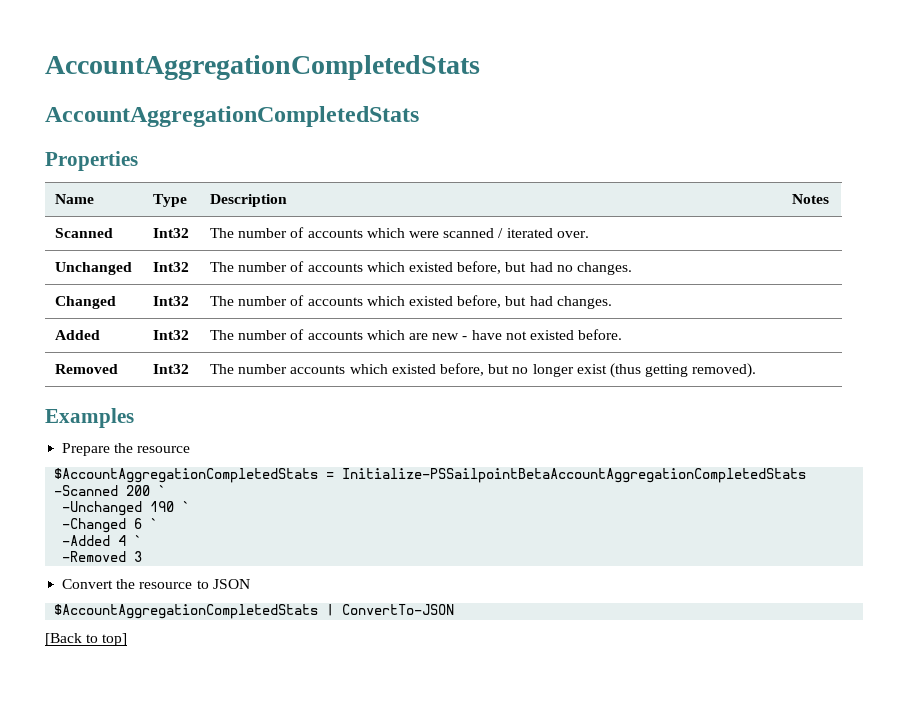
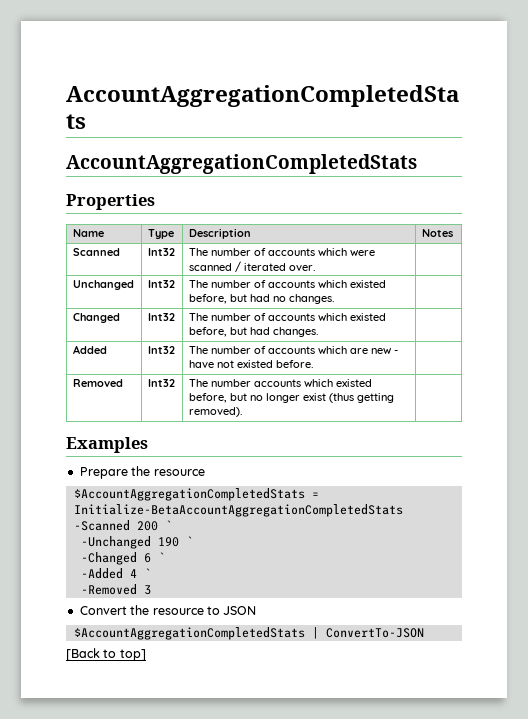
- $AccountAggregationCompletedStats = Initialize-PSSailpointBetaAccountAggregationCompletedStats -Scanned 200 `
+ $AccountAggregationCompletedStats = Initialize-BetaAccountAggregationCompletedStats -Scanned 200 `

